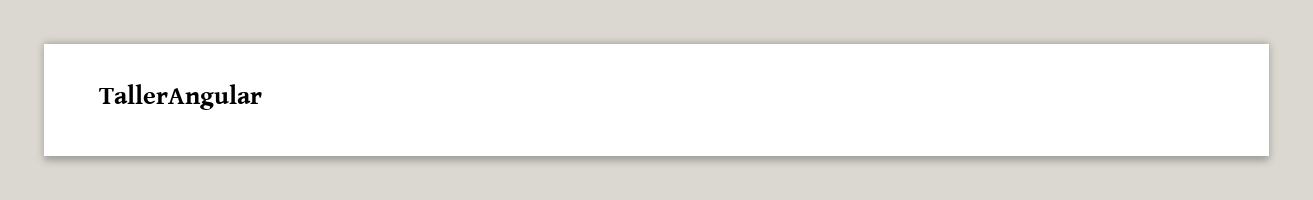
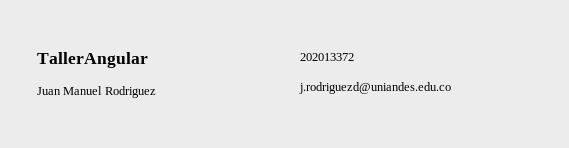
+ Juan Manuel Rodriguez
+ 202013372
+ j.rodriguezd@uniandes.edu.co

